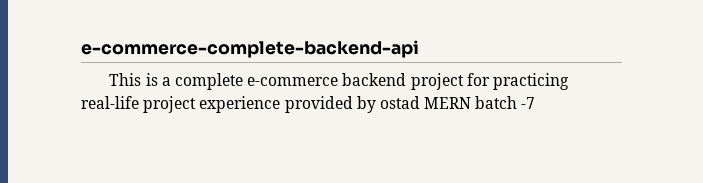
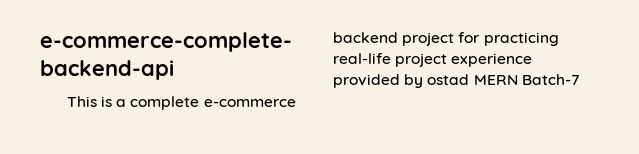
- This is a complete e-commerce backend project for practicing real-life project experience provided by ostad MERN batch -7
+ This is a complete e-commerce backend project for practicing real-life project experience provided by ostad MERN Batch-7

